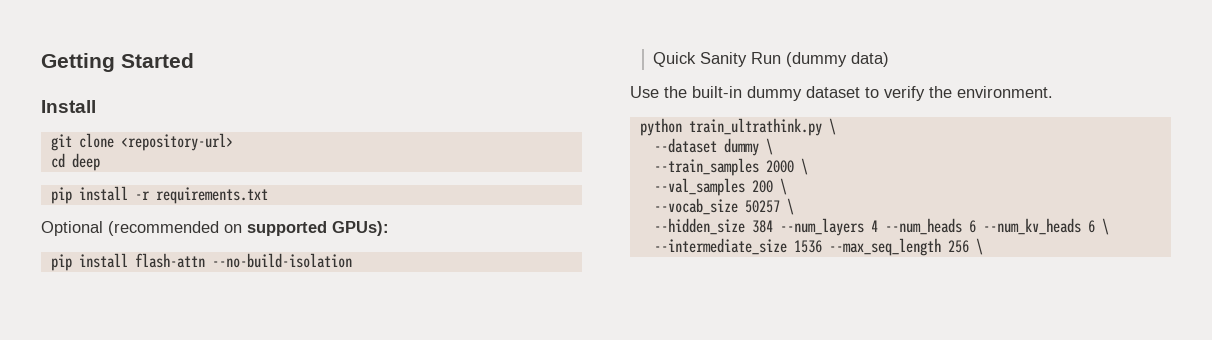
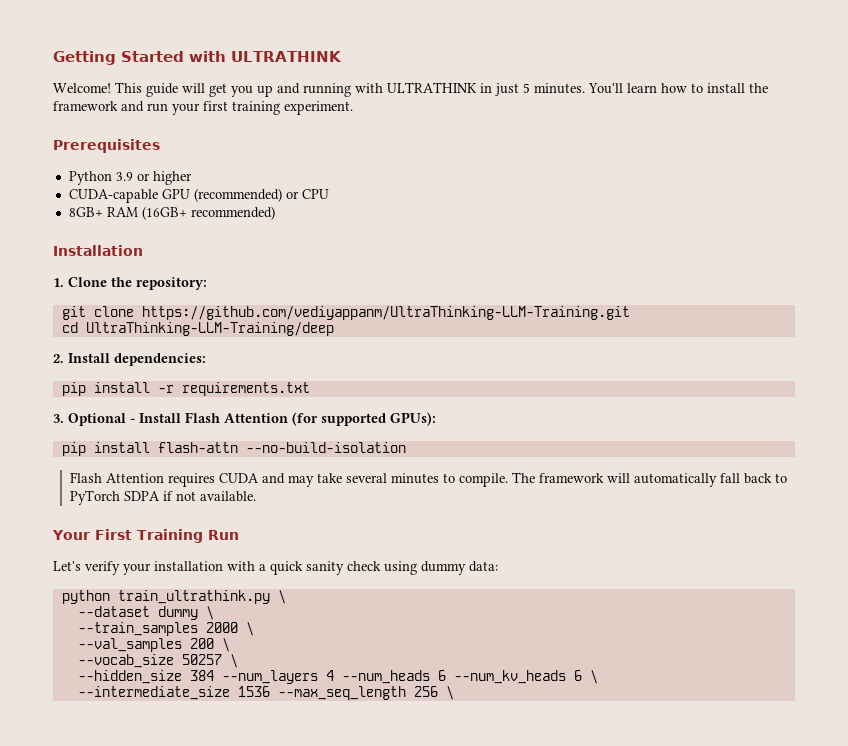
- Getting Started
- Install
+ Getting Started with ULTRATHINK
+ Welcome! This guide will get you up and running with ULTRATHINK in just 5 minutes. You'll learn how to install the framework and run your first training experiment.
+ Prerequisites
+ Python 3.9 or higher
+ CUDA-capable GPU (recommended) or CPU
+ 8GB+ RAM (16GB+ recommended)
+ Installation
+ 1. Clone the repository:
- git clone <repository-url>
+ git clone https://github.com/vediyappanm/UltraThinking-LLM-Training.git
- cd deep
+ cd UltraThinking-LLM-Training/deep
+ 2. Install dependencies:
- Optional (recommended on supported GPUs):
+ 3. Optional - Install Flash Attention (for supported GPUs):
- Quick Sanity Run (dummy data)
- Use the built-in dummy dataset to verify the environment.
+ Flash Attention requires CUDA and may take several minutes to compile. The framework will automatically fall back to PyTorch SDPA if not available.
+ Your First Training Run
+ Let's verify your installation with a quick sanity check using dummy data:

